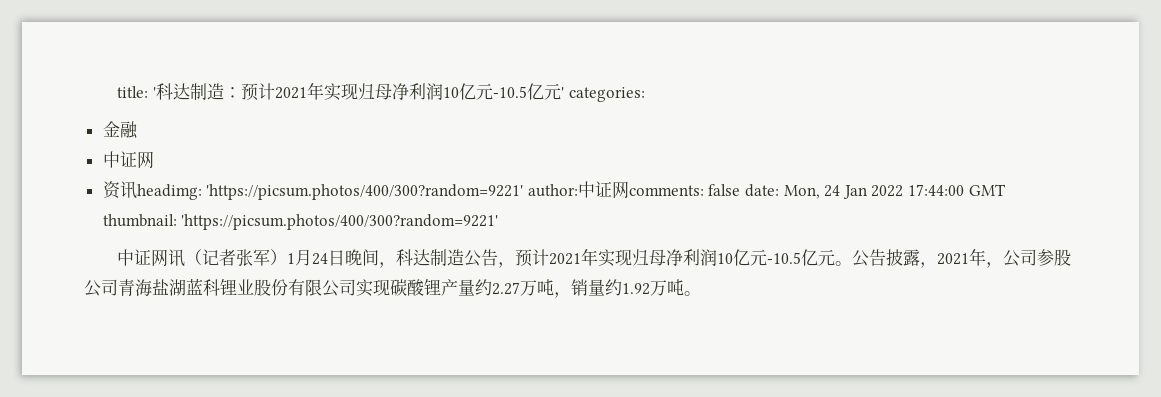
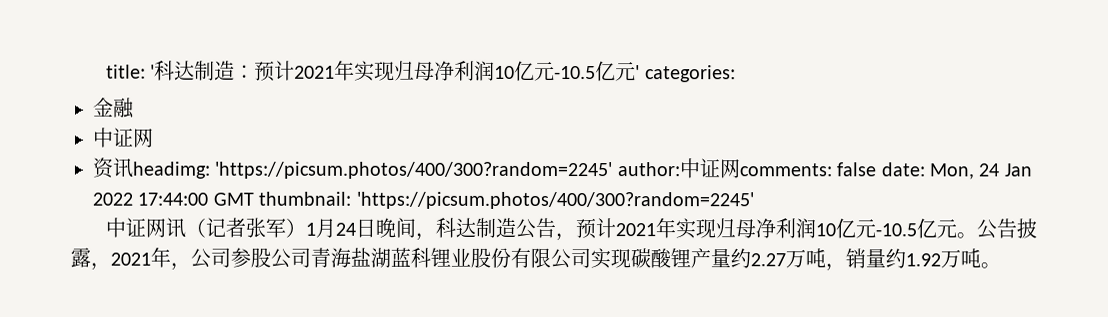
- 资讯headimg: 'https://picsum.photos/400/300?random=9221' author:中证网comments: false date: Mon, 24 Jan 2022 17:44:00 GMT thumbnail: 'https://picsum.photos/400/300?random=9221'
+ 资讯headimg: 'https://picsum.photos/400/300?random=2245' author:中证网comments: false date: Mon, 24 Jan 2022 17:44:00 GMT thumbnail: 'https://picsum.photos/400/300?random=2245'

